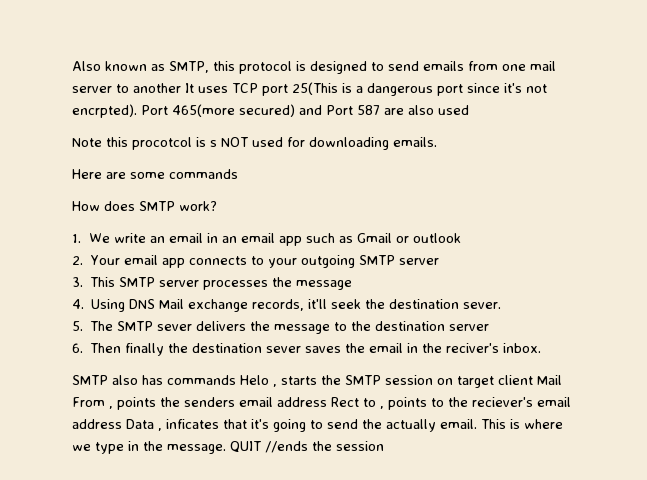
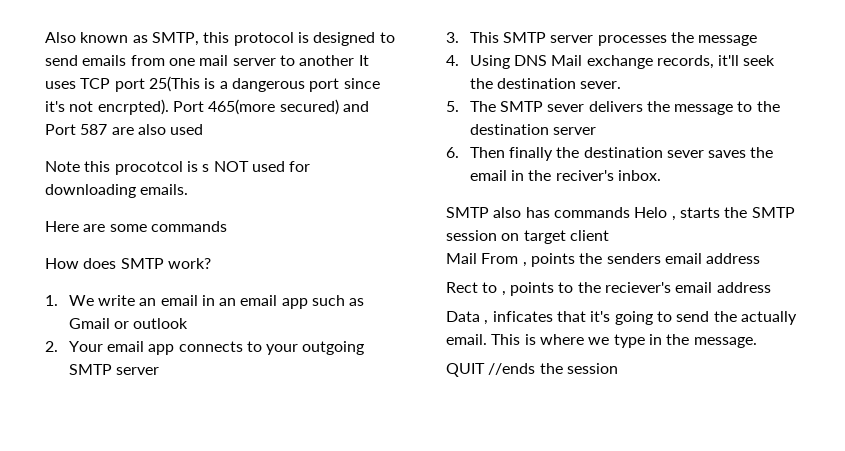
- SMTP also has commands Helo , starts the SMTP session on target client Mail From , points the senders email address Rect to , points to the reciever's email address Data , inficates that it's going to send the actually email.
+ SMTP also has commands Helo , starts the SMTP session on target client
+ Mail From , points the senders email address
+ Rect to , points to the reciever's email address
+ Data , inficates that it's going to send the actually email.
- This is where we type in the message. QUIT //ends the session
+ This is where we type in the message.
+ QUIT //ends the session

